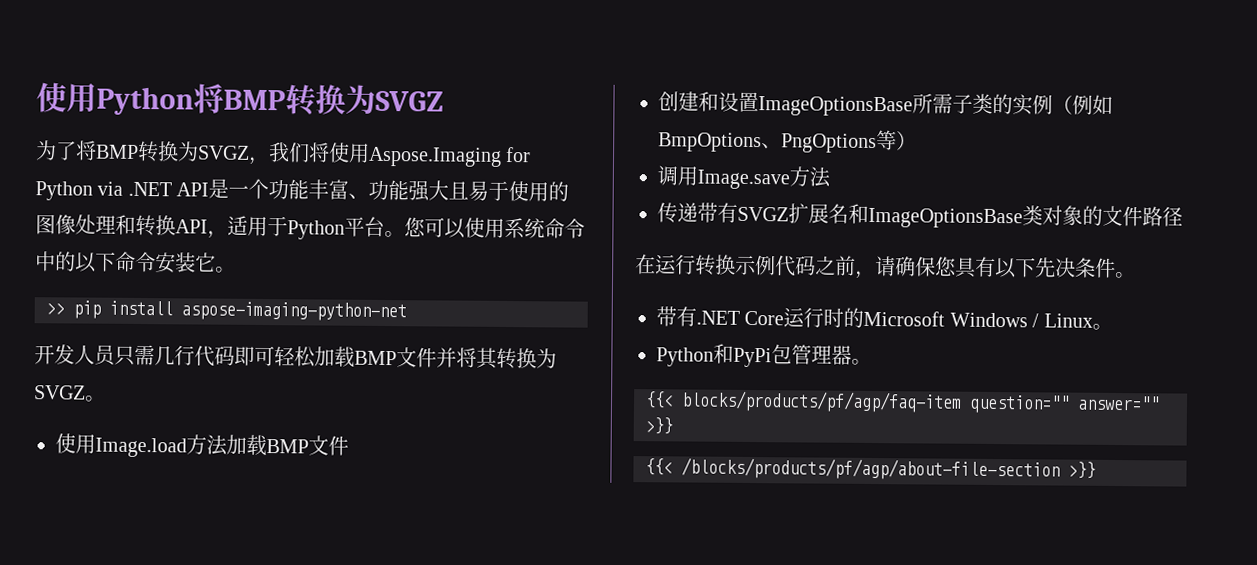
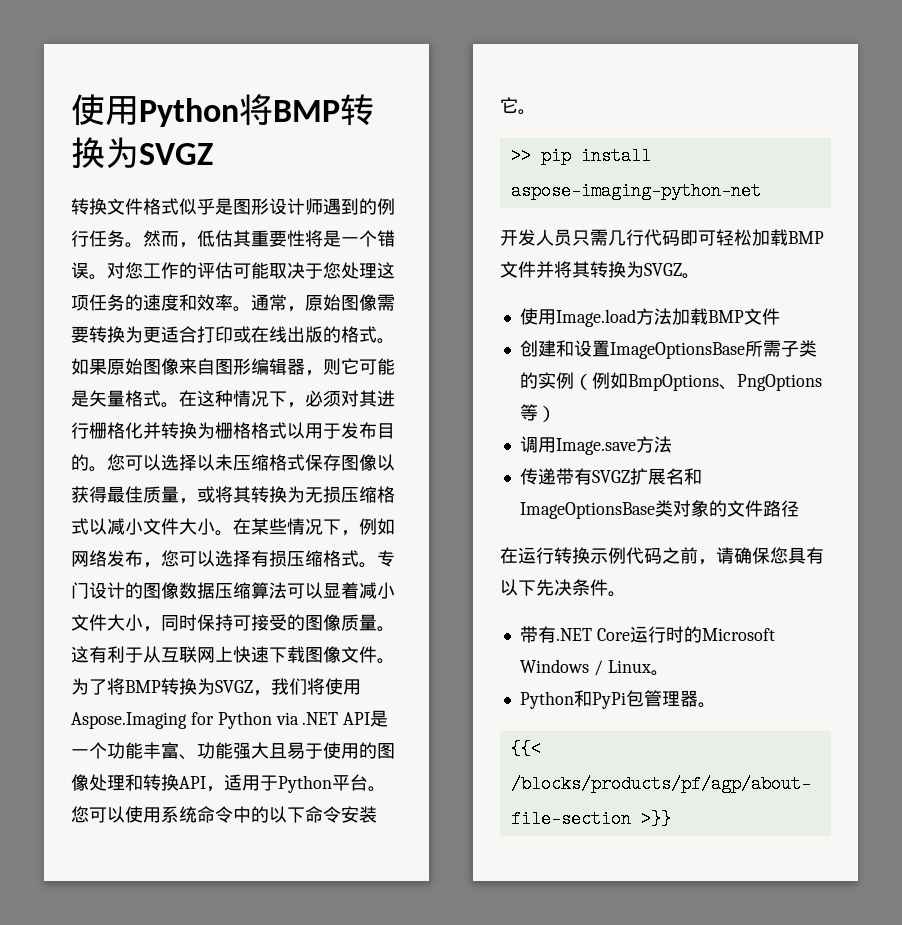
+ 转换文件格式似乎是图形设计师遇到的例行任务。然而，低估其重要性将是一个错误。对您工作的评估可能取决于您处理这项任务的速度和效率。通常，原始图像需要转换为更适合打印或在线出版的格式。如果原始图像来自图形编辑器，则它可能是矢量格式。在这种情况下，必须对其进行栅格化并转换为栅格格式以用于发布目的。您可以选择以未压缩格式保存图像以获得最佳质量，或将其转换为无损压缩格式以减小文件大小。在某些情况下，例如网络发布，您可以选择有损压缩格式。专门设计的图像数据压缩算法可以显着减小文件大小，同时保持可接受的图像质量。这有利于从互联网上快速下载图像文件。
- {{< blocks/products/pf/agp/faq-item question="" answer="" >}}

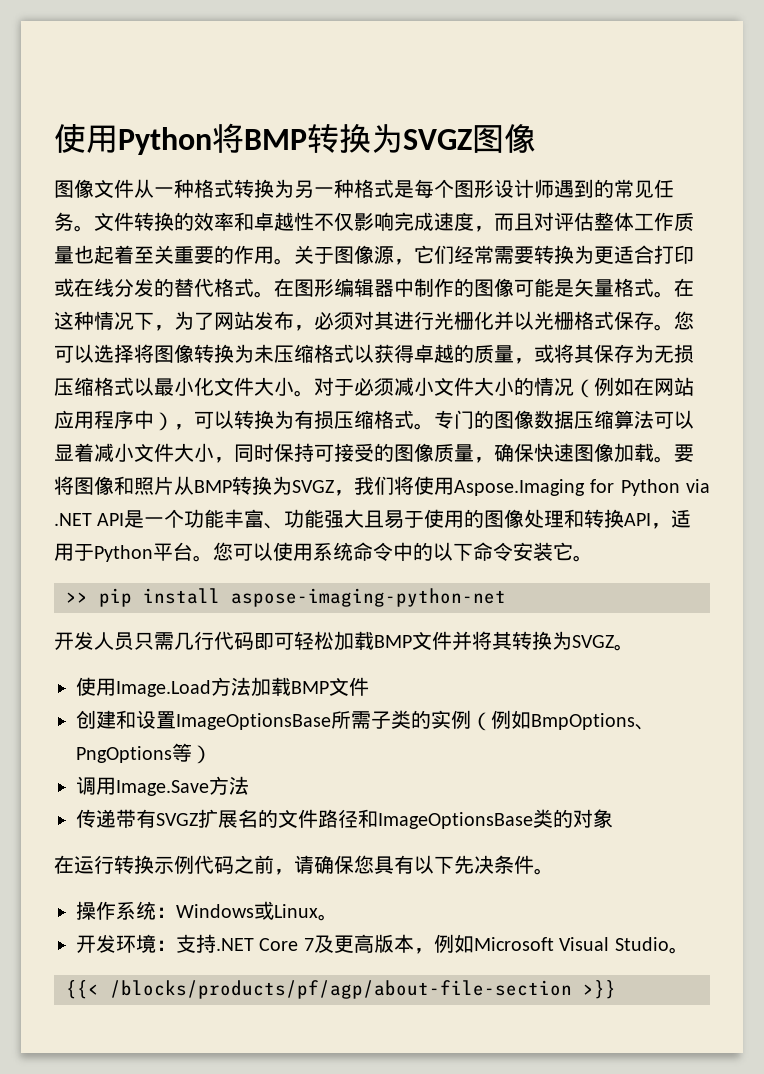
- 使用Python将BMP转换为SVGZ
- 转换文件格式似乎是图形设计师遇到的例行任务。然而，低估其重要性将是一个错误。对您工作的评估可能取决于您处理这项任务的速度和效率。通常，原始图像需要转换为更适合打印或在线出版的格式。如果原始图像来自图形编辑器，则它可能是矢量格式。
+ 使用Python将BMP转换为SVGZ图像
+ 图像文件从一种格式转换为另一种格式是每个图形设计师遇到的常见任务。文件转换的效率和卓越性不仅影响完成速度，而且对评估整体工作质量也起着至关重要的作用。关于图像源，它们经常需要转换为更适合打印或在线分发的替代格式。在图形编辑器中制作的图像可能是矢量格式。
- 在这种情况下，必须对其进行栅格化并转换为栅格格式以用于发布目的。您可以选择以未压缩格式保存图像以获得最佳质量，或将其转换为无损压缩格式以减小文件大小。在某些情况下，例如网络发布，您可以选择有损压缩格式。
+ 在这种情况下，为了网站发布，必须对其进行光栅化并以光栅格式保存。您可以选择将图像转换为未压缩格式以获得卓越的质量，或将其保存为无损压缩格式以最小化文件大小。对于必须减小文件大小的情况（例如在网站应用程序中），可以转换为有损压缩格式。
- 专门设计的图像数据压缩算法可以显着减小文件大小，同时保持可接受的图像质量。这有利于从互联网上快速下载图像文件。为了将BMP转换为SVGZ，我们将使用Aspose.Imaging for Python via .NET API是一个功能丰富、功能强大且易于使用的图像处理和转换API，适用于Python平台。
+ 专门的图像数据压缩算法可以显着减小文件大小，同时保持可接受的图像质量，确保快速图像加载。要将图像和照片从BMP转换为SVGZ，我们将使用Aspose.Imaging for Python via .NET API是一个功能丰富、功能强大且易于使用的图像处理和转换API，适用于Python平台。
- 使用Image.load方法加载BMP文件
+ 使用Image.Load方法加载BMP文件
- 调用Image.save方法
+ 调用Image.Save方法
- 传递带有SVGZ扩展名和ImageOptionsBase类对象的文件路径
+ 传递带有SVGZ扩展名的文件路径和ImageOptionsBase类的对象
- 带有.NET Core运行时的Microsoft Windows / Linux。
- Python和PyPi包管理器。
+ 操作系统：Windows或Linux。
+ 开发环境：支持.NET Core 7及更高版本，例如Microsoft Visual Studio。

